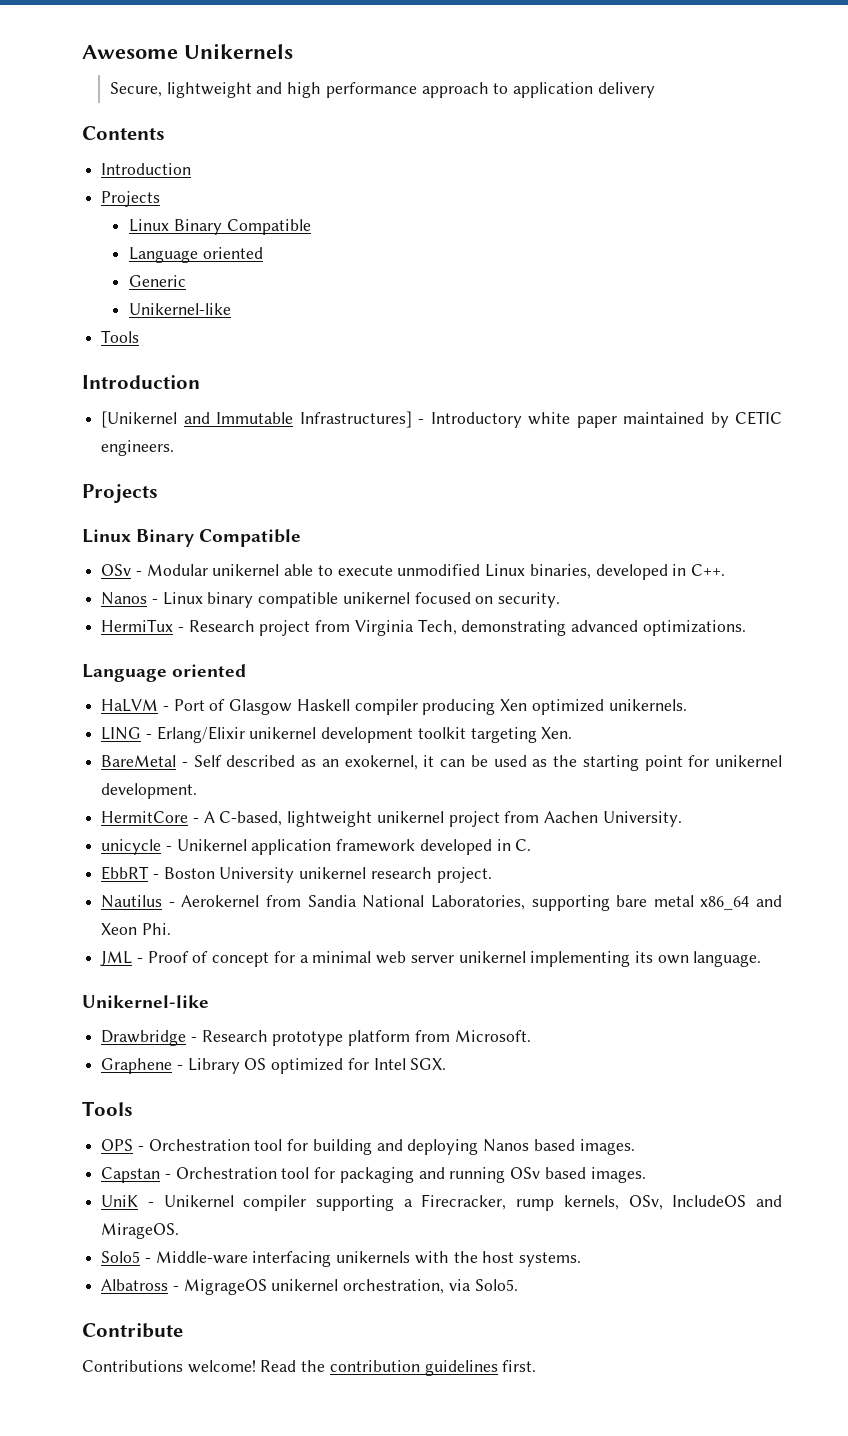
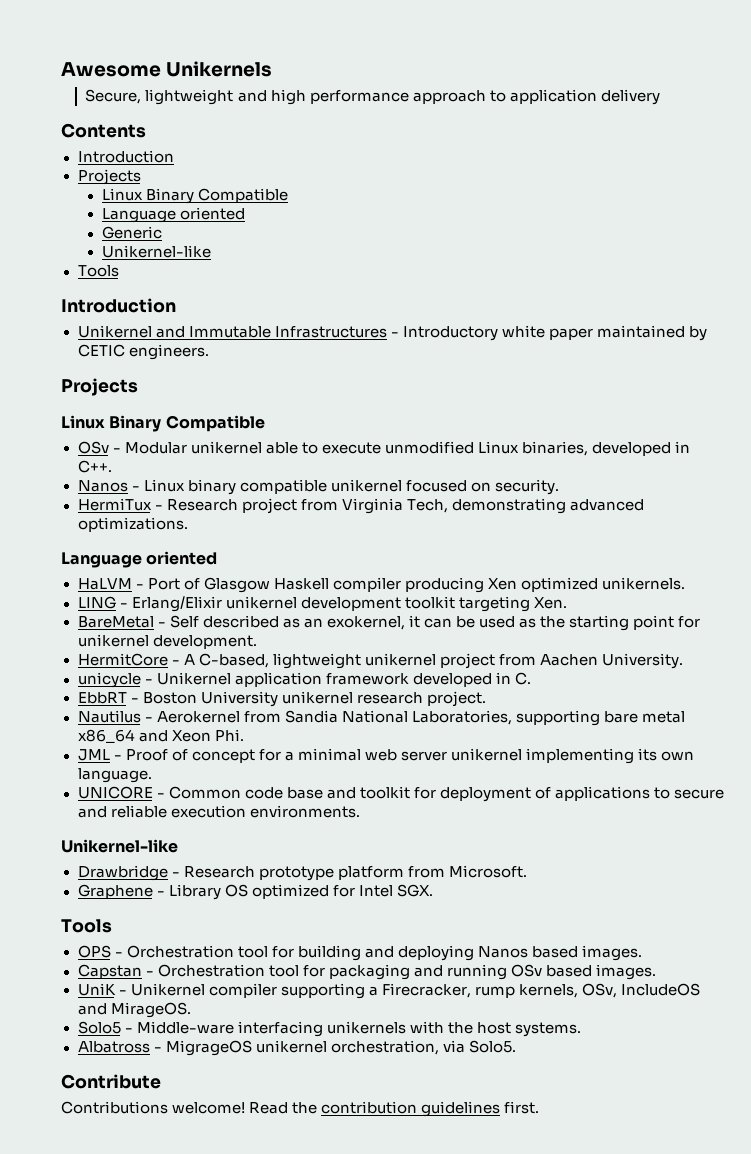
- [Unikernel and Immutable Infrastructures] - Introductory white paper maintained by CETIC engineers.
+ Unikernel and Immutable Infrastructures - Introductory white paper maintained by CETIC engineers.
+ UNICORE - Common code base and toolkit for deployment of applications to secure and reliable execution environments.

